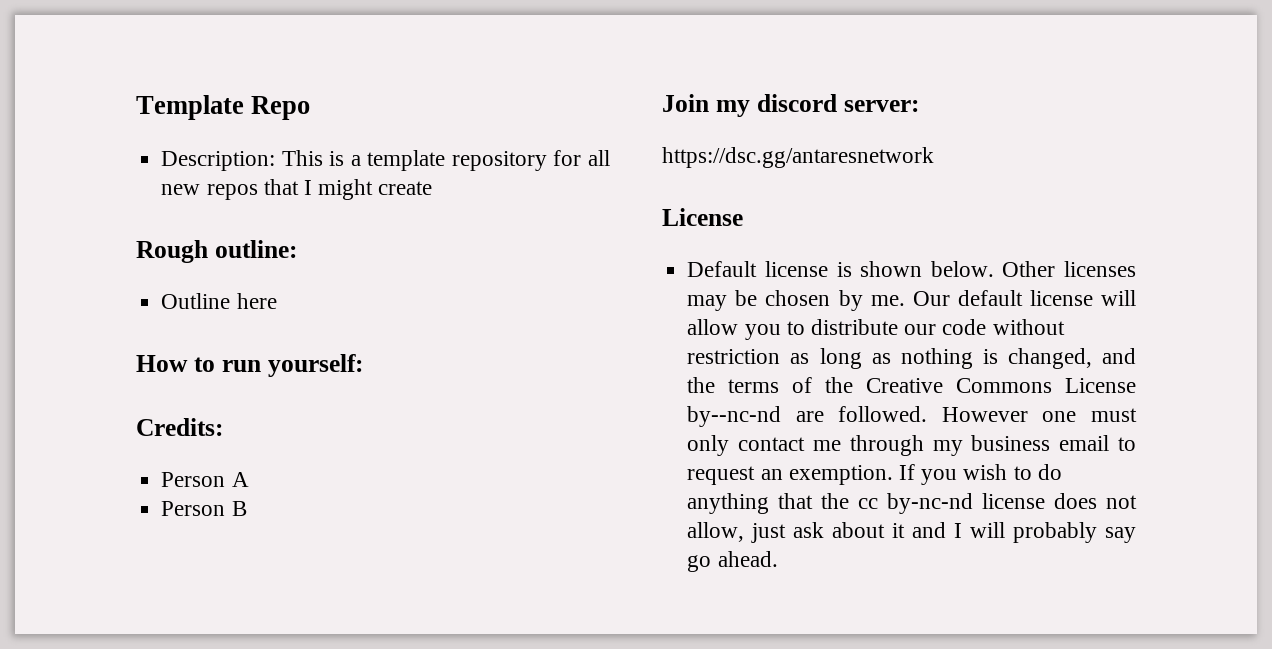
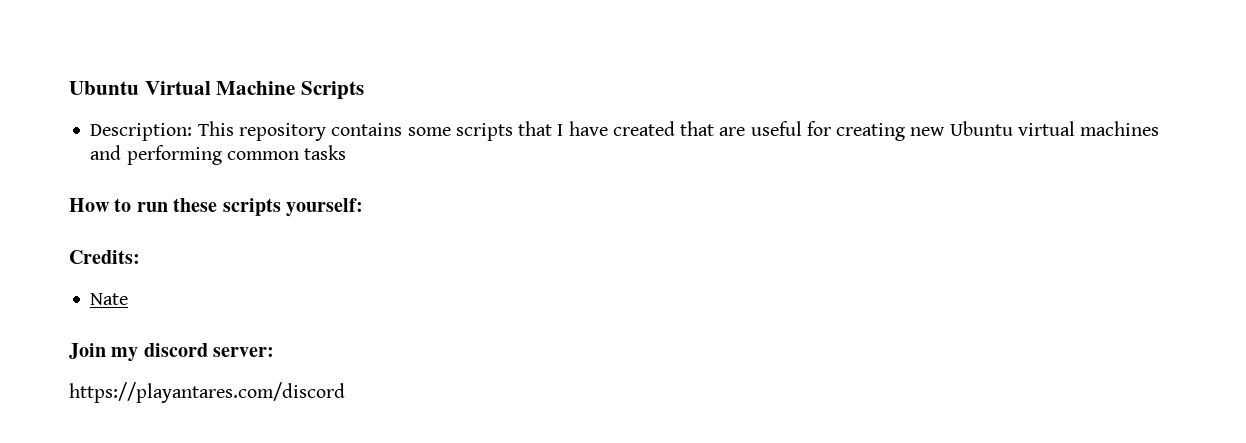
- Template Repo
- Description: This is a template repository for all new repos that I might create
- Rough outline:
- Outline here
+ Ubuntu Virtual Machine Scripts
+ Description: This repository contains some scripts that I have created that are useful for creating new Ubuntu virtual machines and performing common tasks
- How to run yourself:
+ How to run these scripts yourself:
- Person A
- Person B
+ Nate
- https://dsc.gg/antaresnetwork
- License
- Default license is shown below. Other licenses may be chosen by me. Our default license will allow you to distribute our code without restriction as long as nothing is changed, and the terms of the Creative Commons License by--nc-nd are followed. However one must only contact me through my business email to request an exemption. If you wish to do anything that the cc by-nc-nd license does not allow, just ask about it and I will probably say go ahead.
+ https://playantares.com/discord

